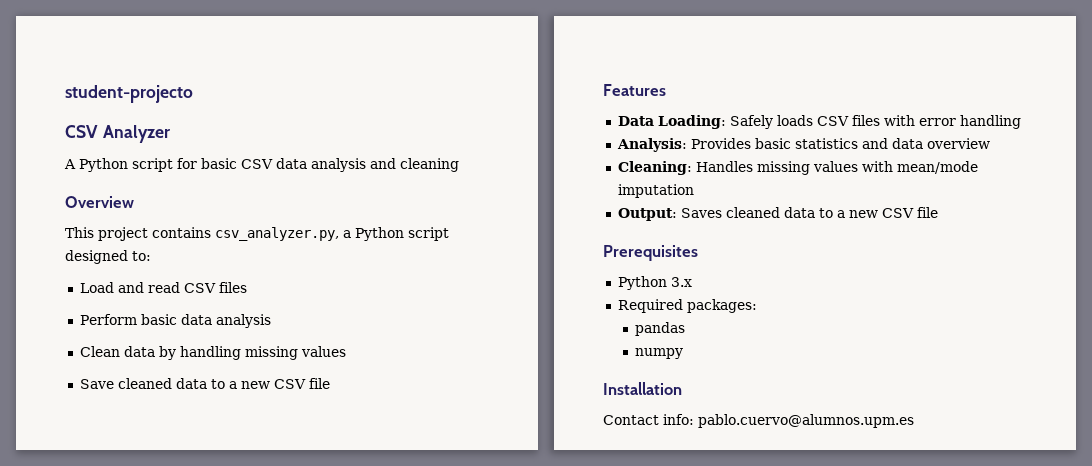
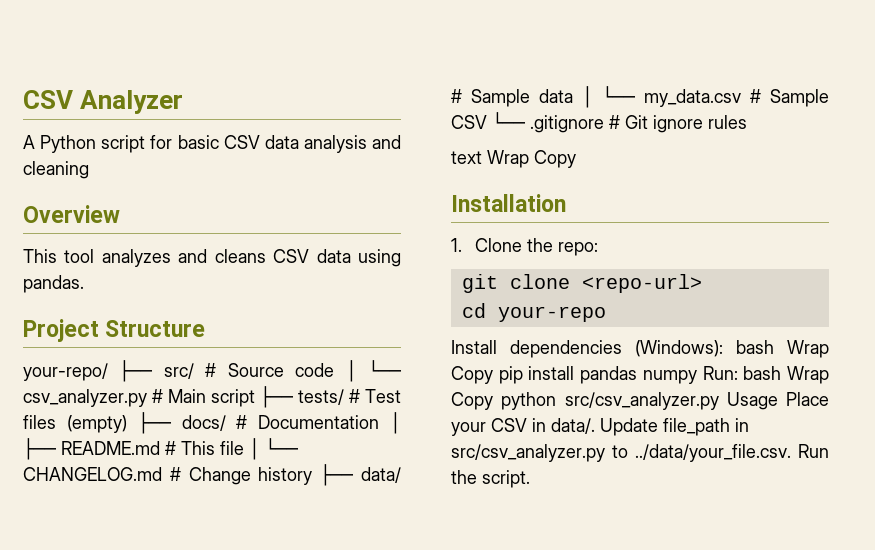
- student-projecto
- This project contains csv_analyzer.py, a Python script designed to:
- Load and read CSV files
- Perform basic data analysis
- Clean data by handling missing values
- Save cleaned data to a new CSV file
- Features
- Data Loading: Safely loads CSV files with error handling
- Analysis: Provides basic statistics and data overview
- Cleaning: Handles missing values with mean/mode imputation
- Output: Saves cleaned data to a new CSV file
- Prerequisites
- Python 3.x
- Required packages:
- pandas
- numpy
+ This tool analyzes and cleans CSV data using pandas.
+ Project Structure
+ your-repo/ ├── src/ # Source code │ └── csv_analyzer.py # Main script ├── tests/ # Test files (empty) ├── docs/ # Documentation │ ├── README.md # This file │ └── CHANGELOG.md # Change history ├── data/ # Sample data │ └── my_data.csv # Sample CSV └── .gitignore # Git ignore rules
+ text Wrap Copy
  Installation
- Contact info: pablo.cuervo@alumnos.upm.es
+ 1. Clone the repo:
+ git clone <repo-url>
+ cd your-repo
+ Install dependencies (Windows): bash Wrap Copy pip install pandas numpy Run: bash Wrap Copy python src/csv_analyzer.py Usage Place your CSV in data/. Update file_path in src/csv_analyzer.py to ../data/your_file.csv. Run the script.

